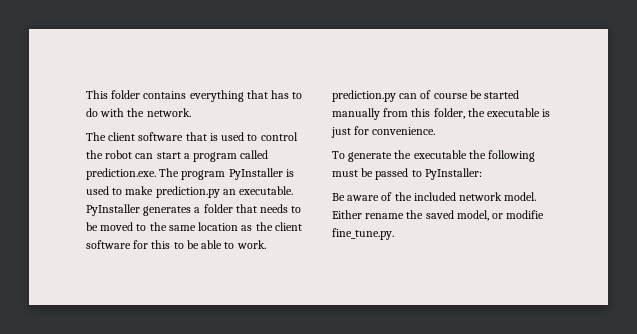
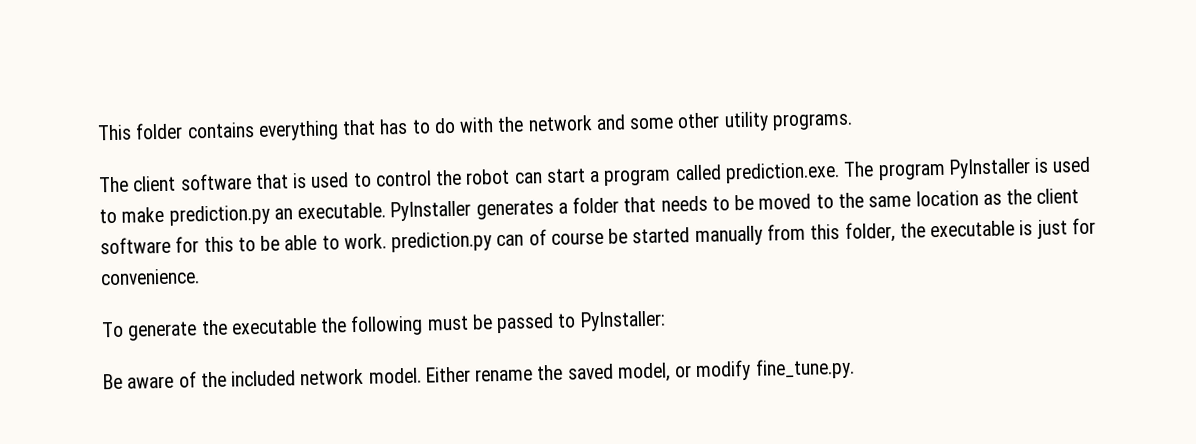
- This folder contains everything that has to do with the network.
+ This folder contains everything that has to do with the network and some other utility programs.
- Either rename the saved model, or modifie fine_tune.py.
+ Either rename the saved model, or modify fine_tune.py.

